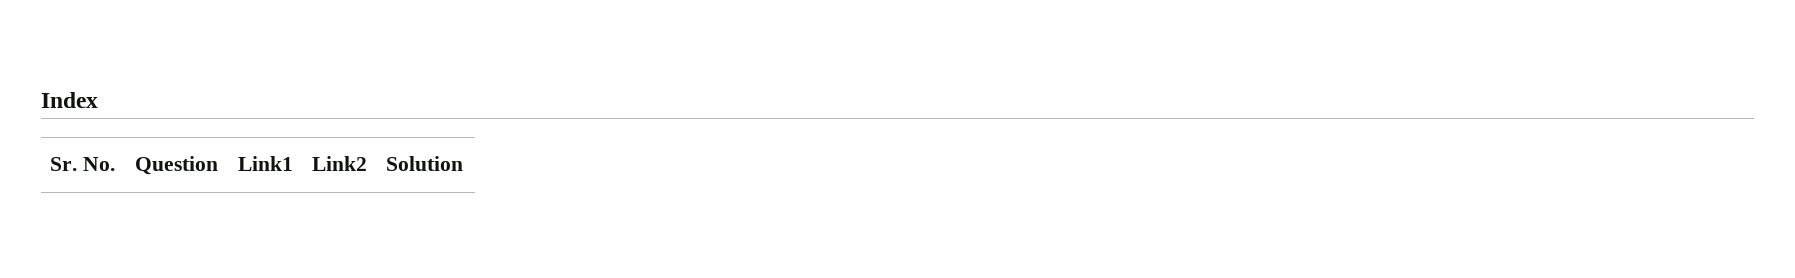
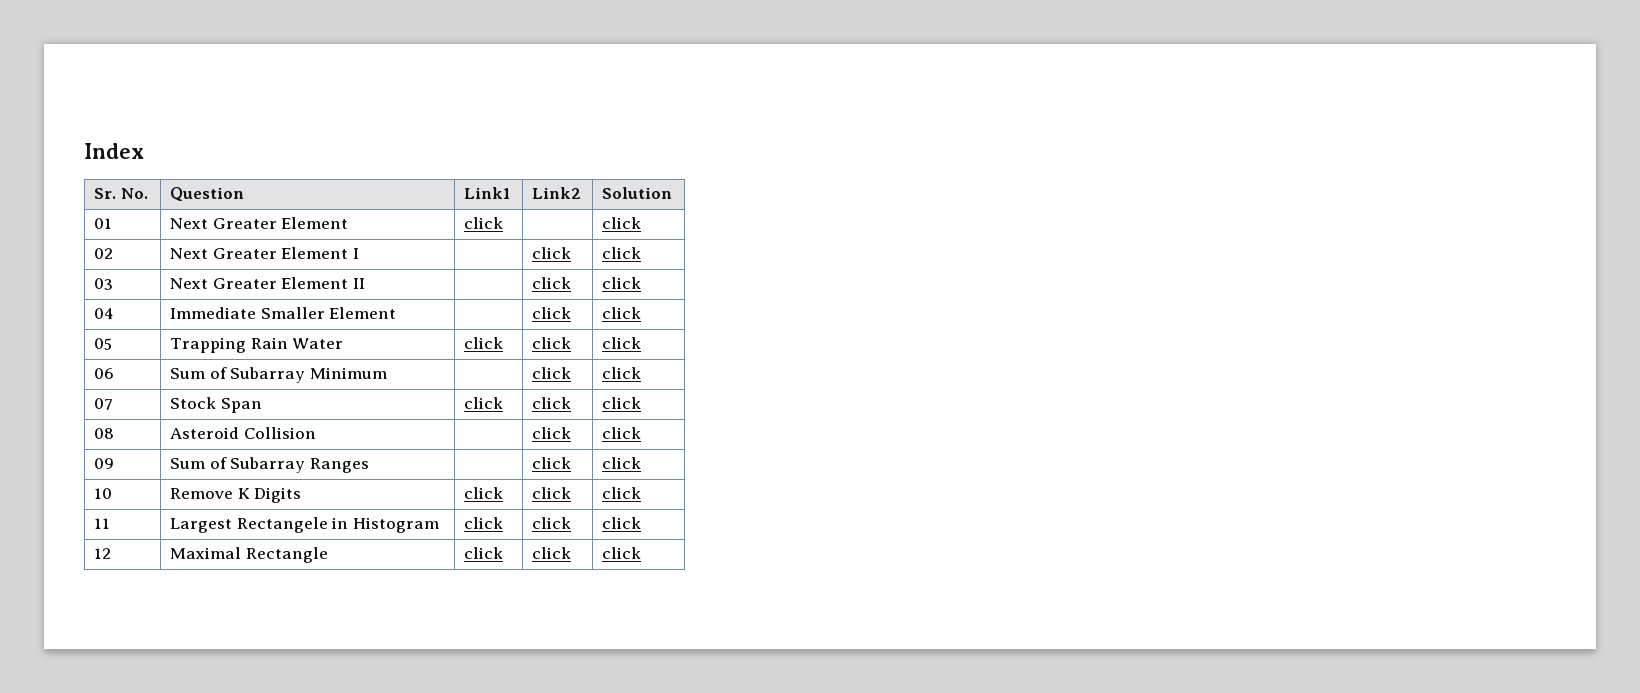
+ 01 | Next Greater Element | click | | click
+ 02 | Next Greater Element I | | click | click
+ 03 | Next Greater Element II | | click | click
+ 04 | Immediate Smaller Element | | click | click
+ 05 | Trapping Rain Water | click | click | click
+ 06 | Sum of Subarray Minimum | | click | click
+ 07 | Stock Span | click | click | click
+ 08 | Asteroid Collision | | click | click
+ 09 | Sum of Subarray Ranges | | click | click
+ 10 | Remove K Digits | click | click | click
+ 11 | Largest Rectangele in Histogram | click | click | click
+ 12 | Maximal Rectangle | click | click | click

